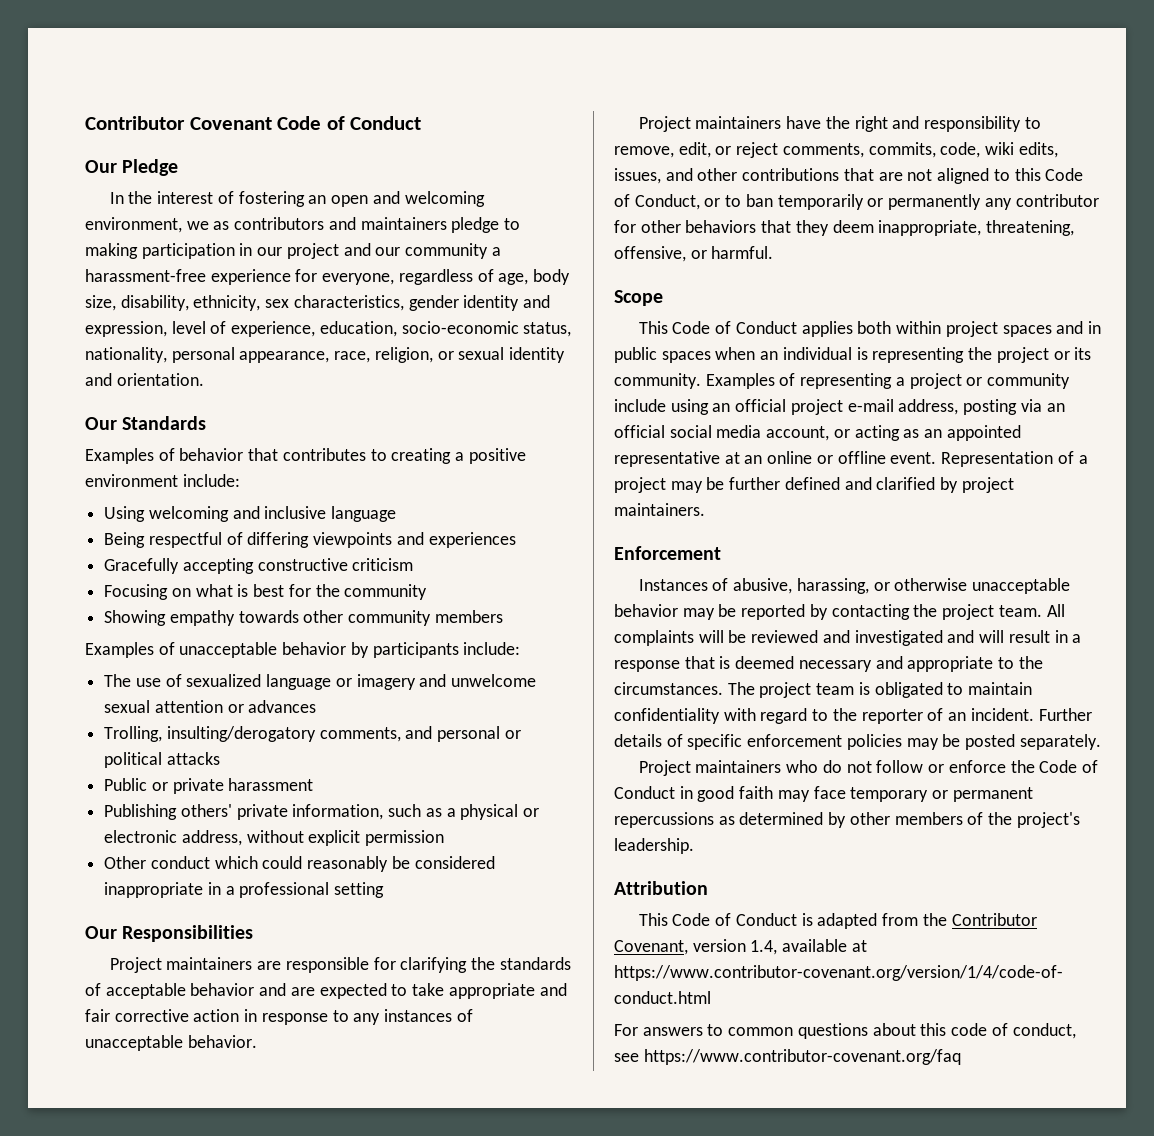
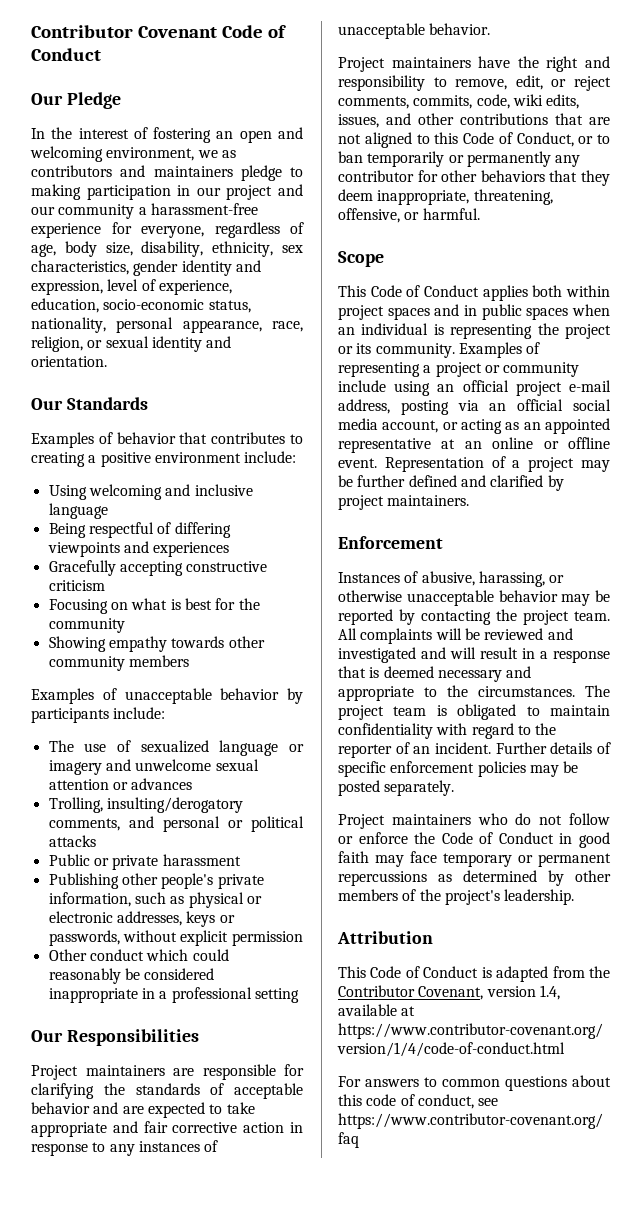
- Publishing others' private information, such as a physical or electronic address, without explicit permission
+ Publishing other people's private information, such as physical or electronic addresses, keys or passwords, without explicit permission

